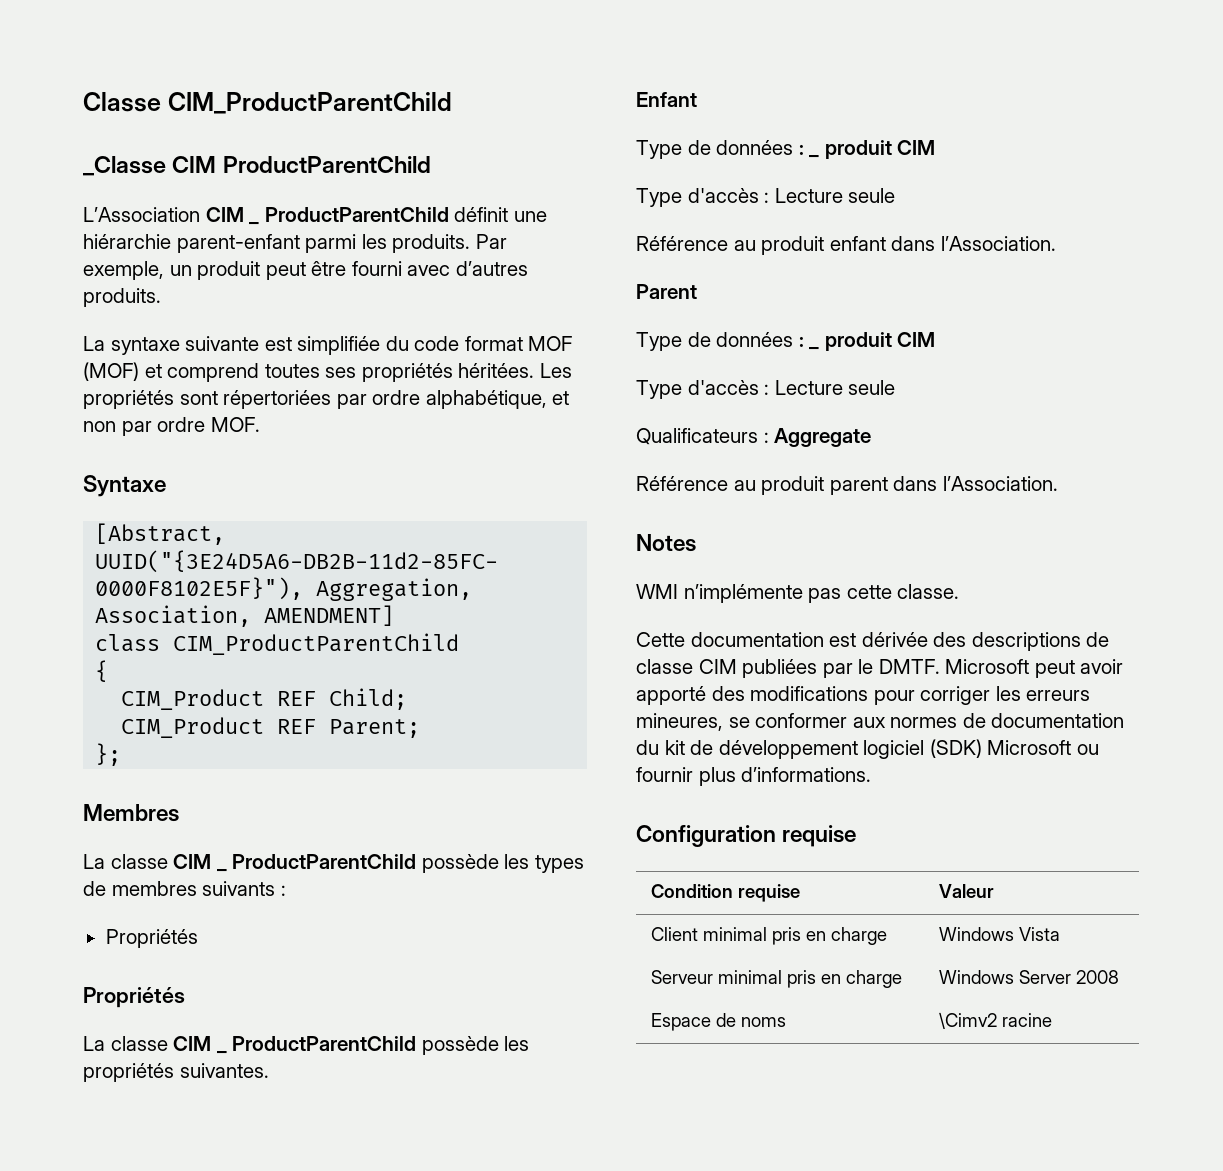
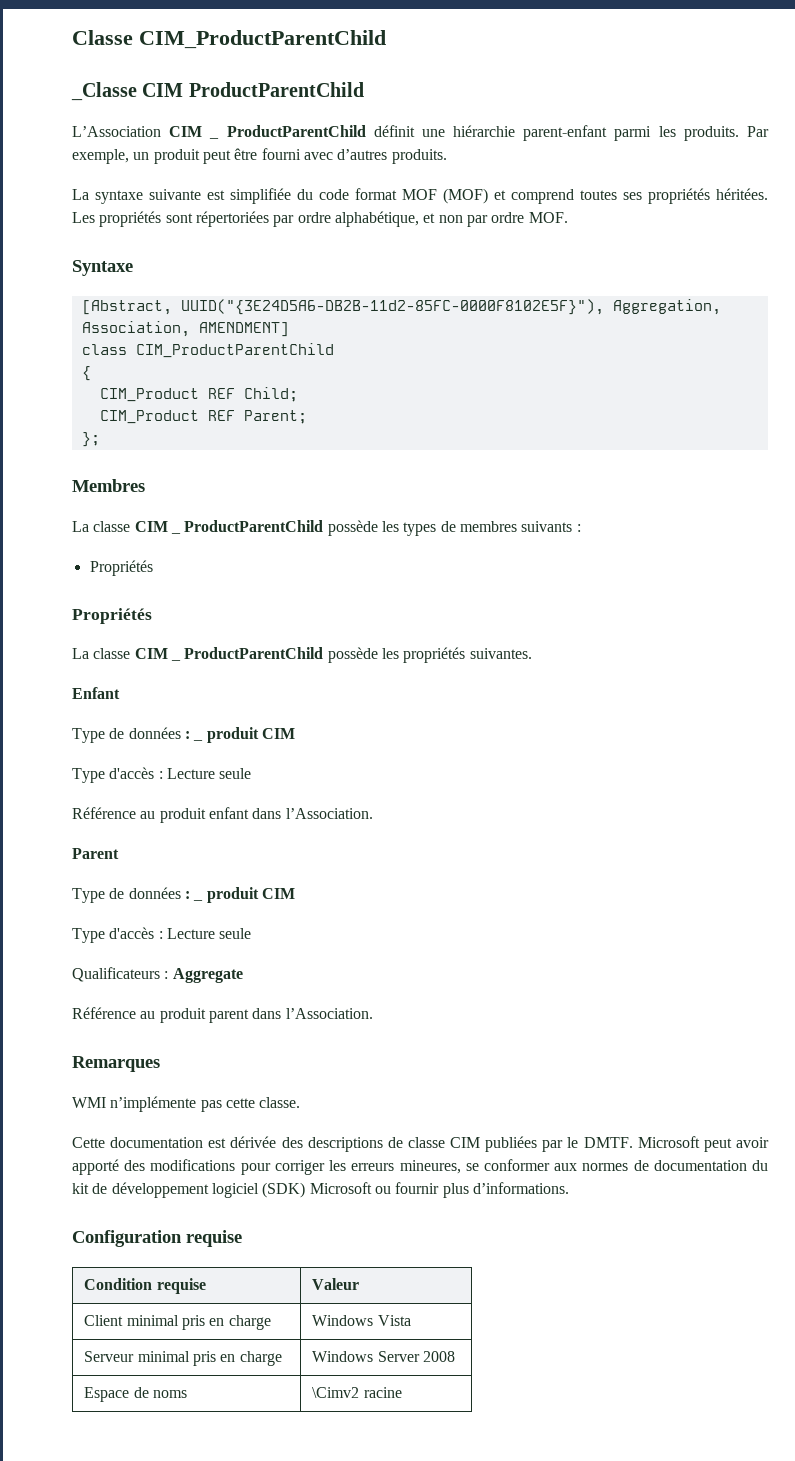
- Notes
+ Remarques

